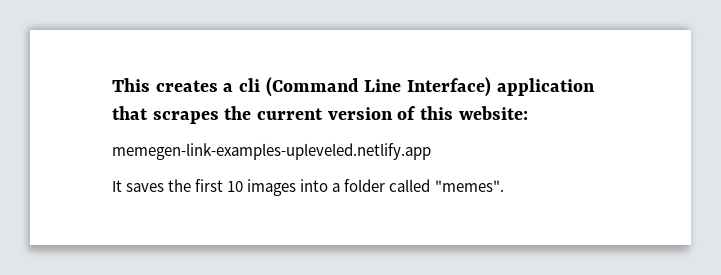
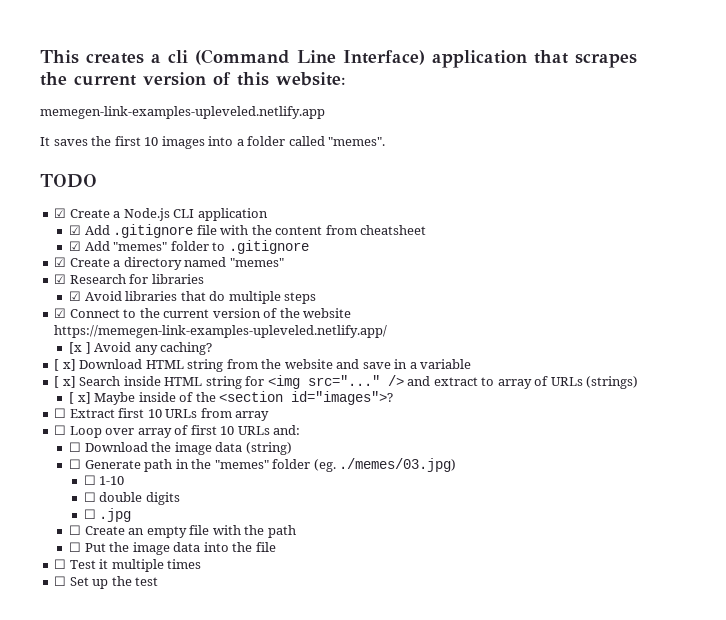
+ TODO
+ ☑ Create a Node.js CLI application
+ ☑ Add .gitignore file with the content from cheatsheet
+ ☑ Add "memes" folder to .gitignore
+ ☑ Create a directory named "memes"
+ ☑ Research for libraries
+ ☑ Avoid libraries that do multiple steps
+ ☑ Connect to the current version of the website https://memegen-link-examples-upleveled.netlify.app/
+ [x ] Avoid any caching?
+ [ x] Download HTML string from the website and save in a variable
+ [ x] Search inside HTML string for <img src="..." /> and extract to array of URLs (strings)
+ [ x] Maybe inside of the <section id="images">?
+ ☐ Extract first 10 URLs from array
+ ☐ Loop over array of first 10 URLs and:
+ ☐ Download the image data (string)
+ ☐ Generate path in the "memes" folder (eg. ./memes/03.jpg)
+ ☐ 1-10
+ ☐ double digits
+ ☐ .jpg
+ ☐ Create an empty file with the path
+ ☐ Put the image data into the file
+ ☐ Test it multiple times
+ ☐ Set up the test

